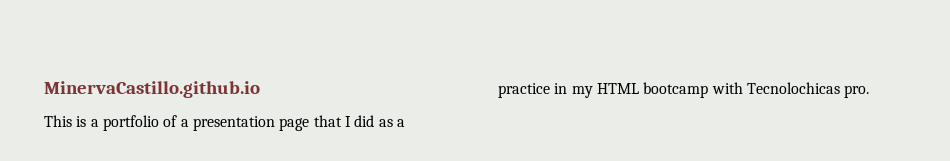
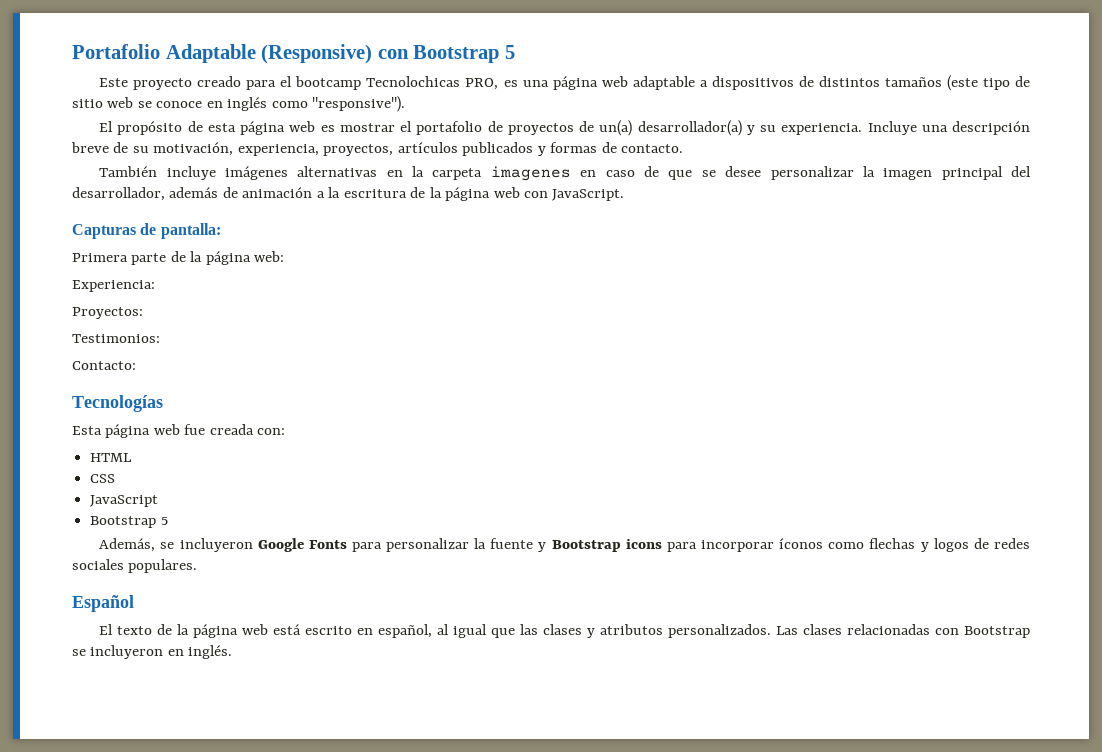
- MinervaCastillo.github.io
- This is a portfolio of a presentation page that I did as a practice in my HTML bootcamp with Tecnolochicas pro.
+ Portafolio Adaptable (Responsive) con Bootstrap 5
+ Este proyecto creado para el bootcamp Tecnolochicas PRO, es una página web adaptable a dispositivos de distintos tamaños (este tipo de sitio web se conoce en inglés como "responsive").
+ El propósito de esta página web es mostrar el portafolio de proyectos de un(a) desarrollador(a) y su experiencia. Incluye una descripción breve de su motivación, experiencia, proyectos, artículos publicados y formas de contacto.
+ También incluye imágenes alternativas en la carpeta imagenes en caso de que se desee personalizar la imagen principal del desarrollador, además de animación a la escritura de la página web con JavaScript.
+ Capturas de pantalla:
+ Primera parte de la página web:
+ Experiencia:
+ Proyectos:
+ Testimonios:
+ Contacto:
+ Tecnologías
+ Esta página web fue creada con:
+ HTML
+ CSS
+ JavaScript
+ Bootstrap 5
+ Además, se incluyeron Google Fonts para personalizar la fuente y Bootstrap icons para incorporar íconos como flechas y logos de redes sociales populares.
+ Español
+ El texto de la página web está escrito en español, al igual que las clases y atributos personalizados. Las clases relacionadas con Bootstrap se incluyeron en inglés.

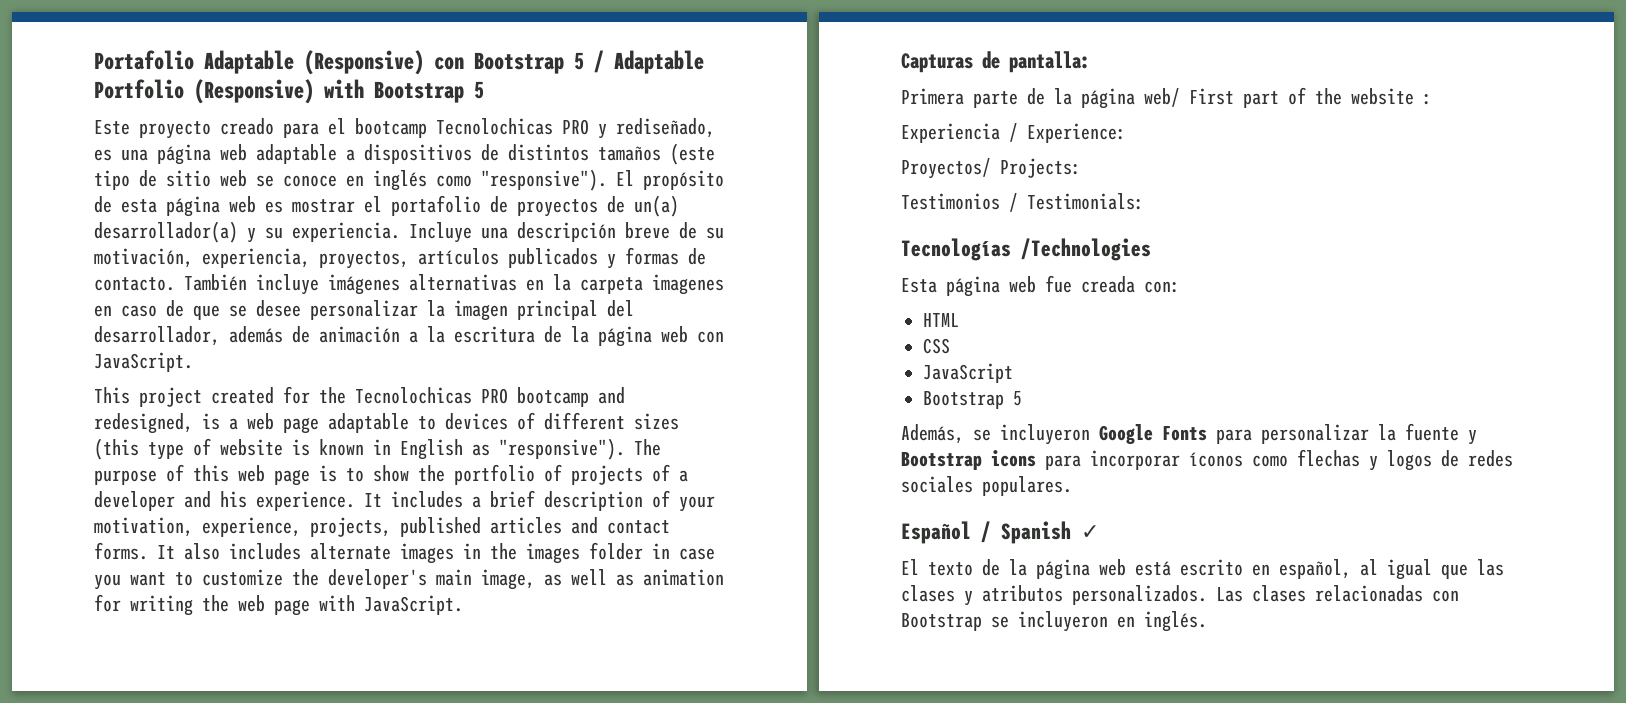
- Portafolio Adaptable (Responsive) con Bootstrap 5
+ Portafolio Adaptable (Responsive) con Bootstrap 5 / Adaptable Portfolio (Responsive) with Bootstrap 5
- Este proyecto creado para el bootcamp Tecnolochicas PRO, es una página web adaptable a dispositivos de distintos tamaños (este tipo de sitio web se conoce en inglés como "responsive").
- El propósito de esta página web es mostrar el portafolio de proyectos de un(a) desarrollador(a) y su experiencia.
+ Este proyecto creado para el bootcamp Tecnolochicas PRO y rediseñado, es una página web adaptable a dispositivos de distintos tamaños (este tipo de sitio web se conoce en inglés como "responsive"). El propósito de esta página web es mostrar el portafolio de proyectos de un(a) desarrollador(a) y su experiencia.
- Incluye una descripción breve de su motivación, experiencia, proyectos, artículos publicados y formas de contacto.
- También incluye imágenes alternativas en la carpeta imagenes en caso de que se desee personalizar la imagen principal del desarrollador, además de animación a la escritura de la página web con JavaScript.
+ Incluye una descripción breve de su motivación, experiencia, proyectos, artículos publicados y formas de contacto. También incluye imágenes alternativas en la carpeta imagenes en caso de que se desee personalizar la imagen principal del desarrollador, además de animación a la escritura de la página web con JavaScript.
+ This project created for the Tecnolochicas PRO bootcamp and redesigned, is a web page adaptable to devices of different sizes (this type of website is known in English as "responsive"). The purpose of this web page is to show the portfolio of projects of a developer and his experience. It includes a brief description of your motivation, experience, projects, published articles and contact forms. It also includes alternate images in the images folder in case you want to customize the developer's main image, as well as animation for writing the web page with JavaScript.
- Primera parte de la página web:
- Experiencia:
- Proyectos:
- Testimonios:
- Contacto:
+ Primera parte de la página web/ First part of the website :
+ Experiencia / Experience:
+ Proyectos/ Projects:
+ Testimonios / Testimonials:
- Tecnologías
+ Tecnologías /Technologies
- Español
+ Español / Spanish ✓

